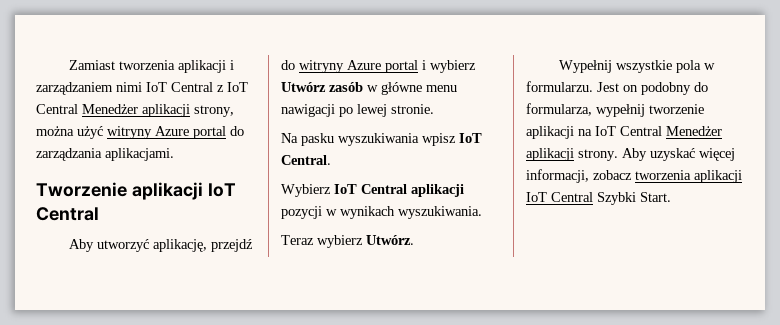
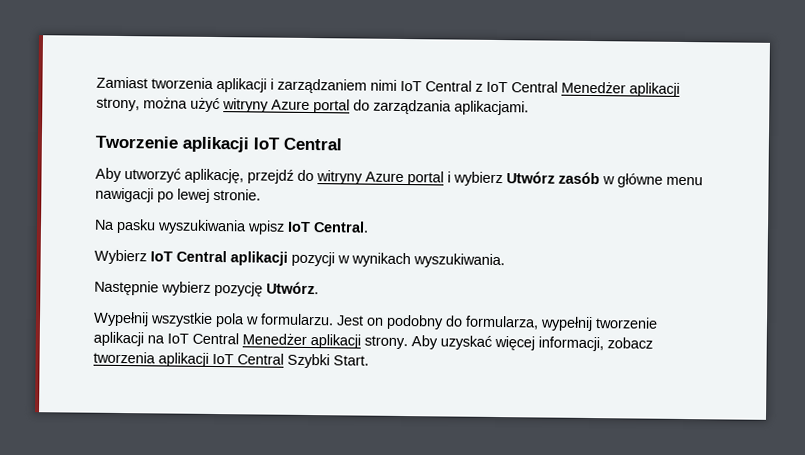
- Teraz wybierz Utwórz.
+ Następnie wybierz pozycję Utwórz.

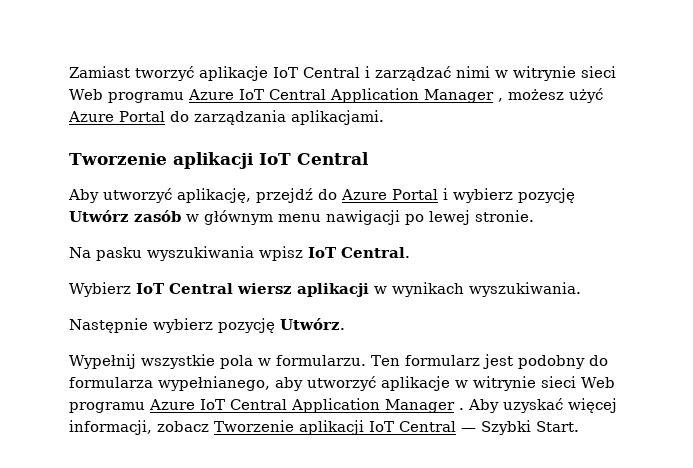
- Zamiast tworzenia aplikacji i zarządzaniem nimi IoT Central z IoT Central Menedżer aplikacji strony, można użyć witryny Azure portal do zarządzania aplikacjami.
+ Zamiast tworzyć aplikacje IoT Central i zarządzać nimi w witrynie sieci Web programu Azure IoT Central Application Manager , możesz użyć Azure Portal do zarządzania aplikacjami.
- Aby utworzyć aplikację, przejdź do witryny Azure portal i wybierz Utwórz zasób w główne menu nawigacji po lewej stronie.
+ Aby utworzyć aplikację, przejdź do Azure Portal i wybierz pozycję Utwórz zasób w głównym menu nawigacji po lewej stronie.
- Wybierz IoT Central aplikacji pozycji w wynikach wyszukiwania.
+ Wybierz IoT Central wiersz aplikacji w wynikach wyszukiwania.
- Jest on podobny do formularza, wypełnij tworzenie aplikacji na IoT Central Menedżer aplikacji strony.
+ Ten formularz jest podobny do formularza wypełnianego, aby utworzyć aplikacje w witrynie sieci Web programu Azure IoT Central Application Manager .
- Aby uzyskać więcej informacji, zobacz tworzenia aplikacji IoT Central Szybki Start.
+ Aby uzyskać więcej informacji, zobacz Tworzenie aplikacji IoT Central — Szybki Start.

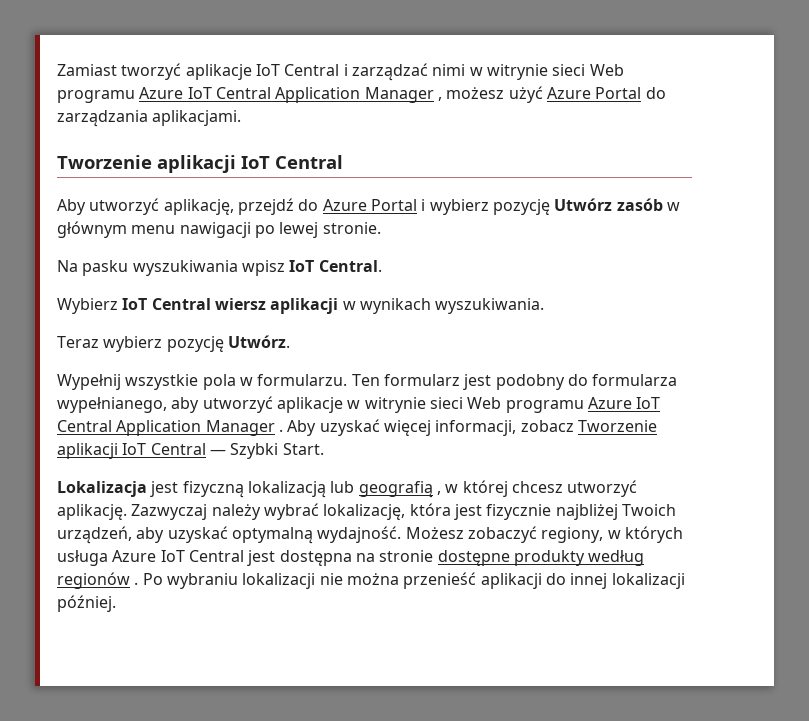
- Następnie wybierz pozycję Utwórz.
+ Teraz wybierz pozycję Utwórz.
+ Lokalizacja jest fizyczną lokalizacją lub geografią , w której chcesz utworzyć aplikację. Zazwyczaj należy wybrać lokalizację, która jest fizycznie najbliżej Twoich urządzeń, aby uzyskać optymalną wydajność. Możesz zobaczyć regiony, w których usługa Azure IoT Central jest dostępna na stronie dostępne produkty według regionów . Po wybraniu lokalizacji nie można przenieść aplikacji do innej lokalizacji później.

